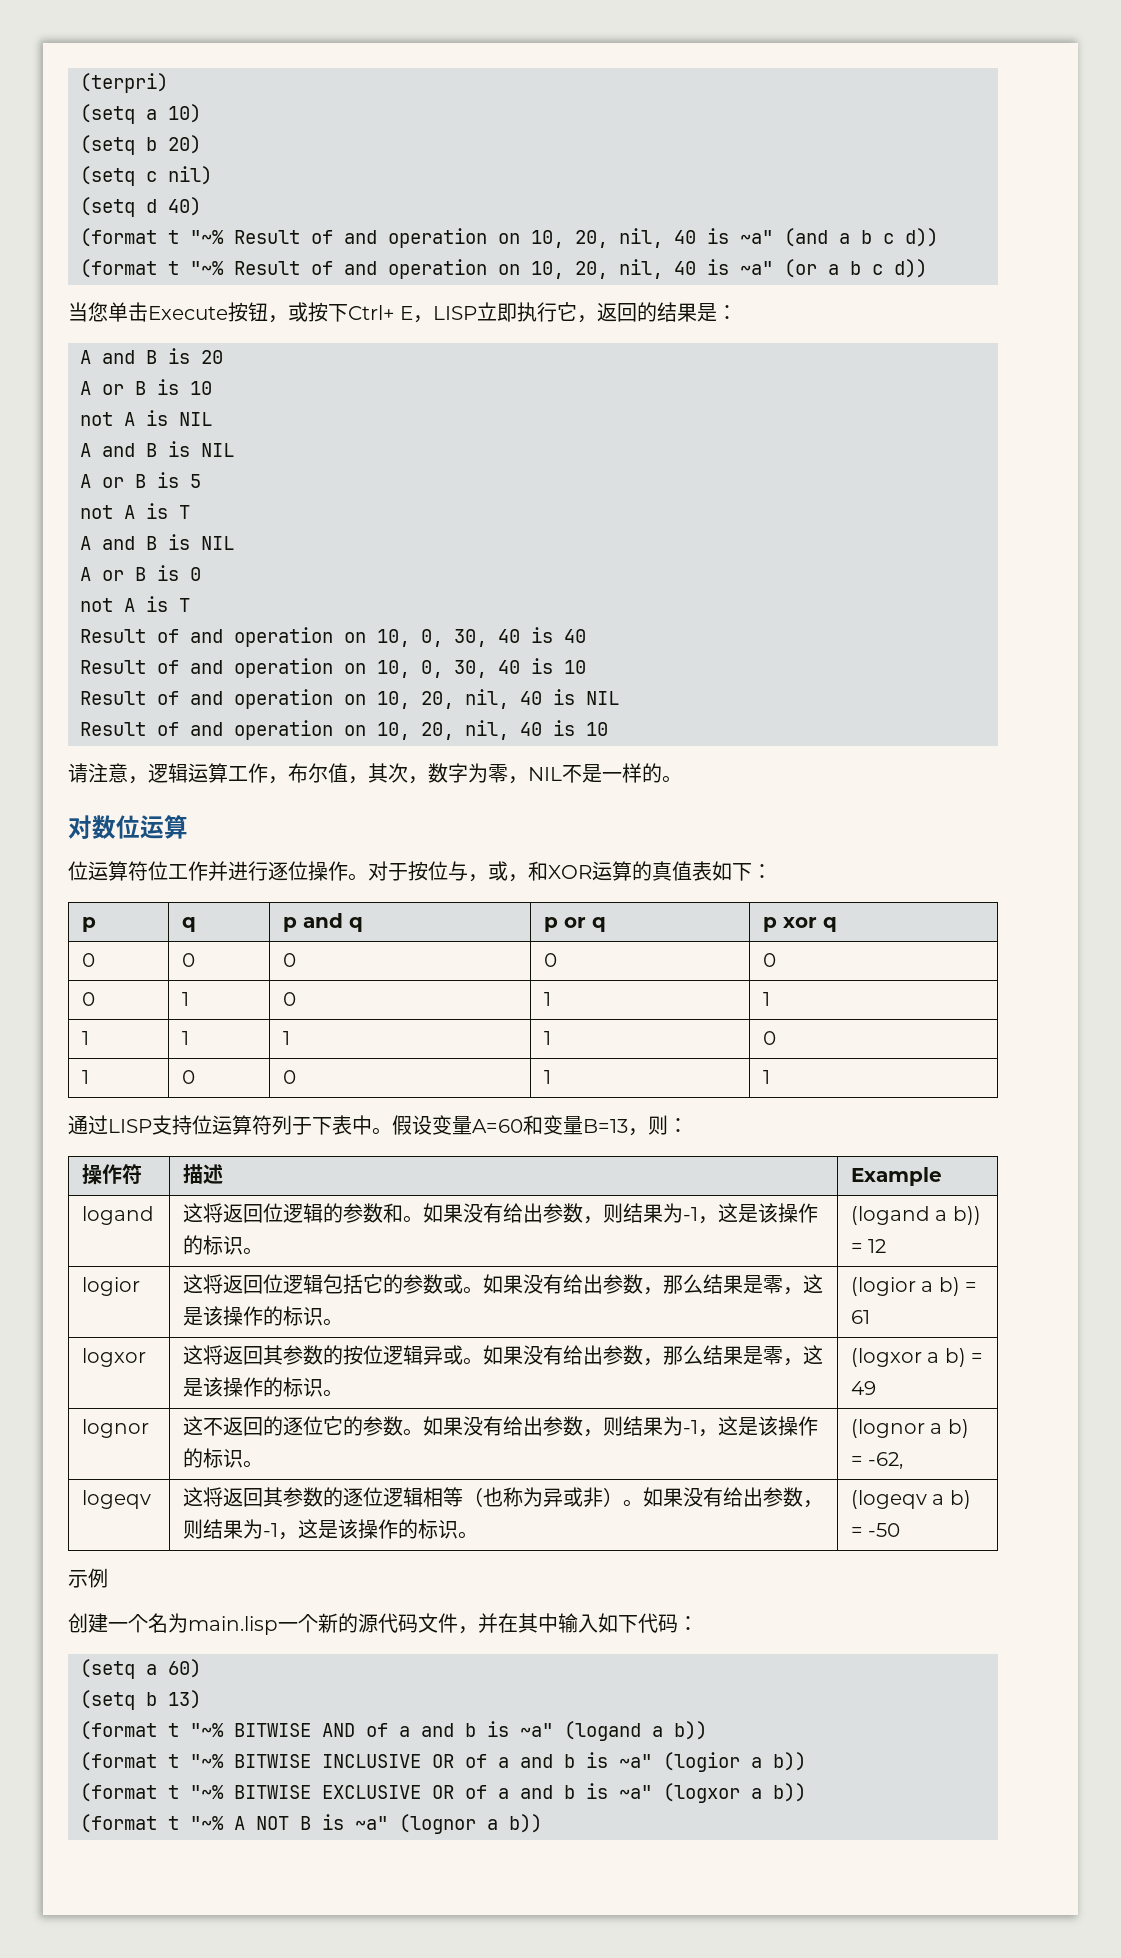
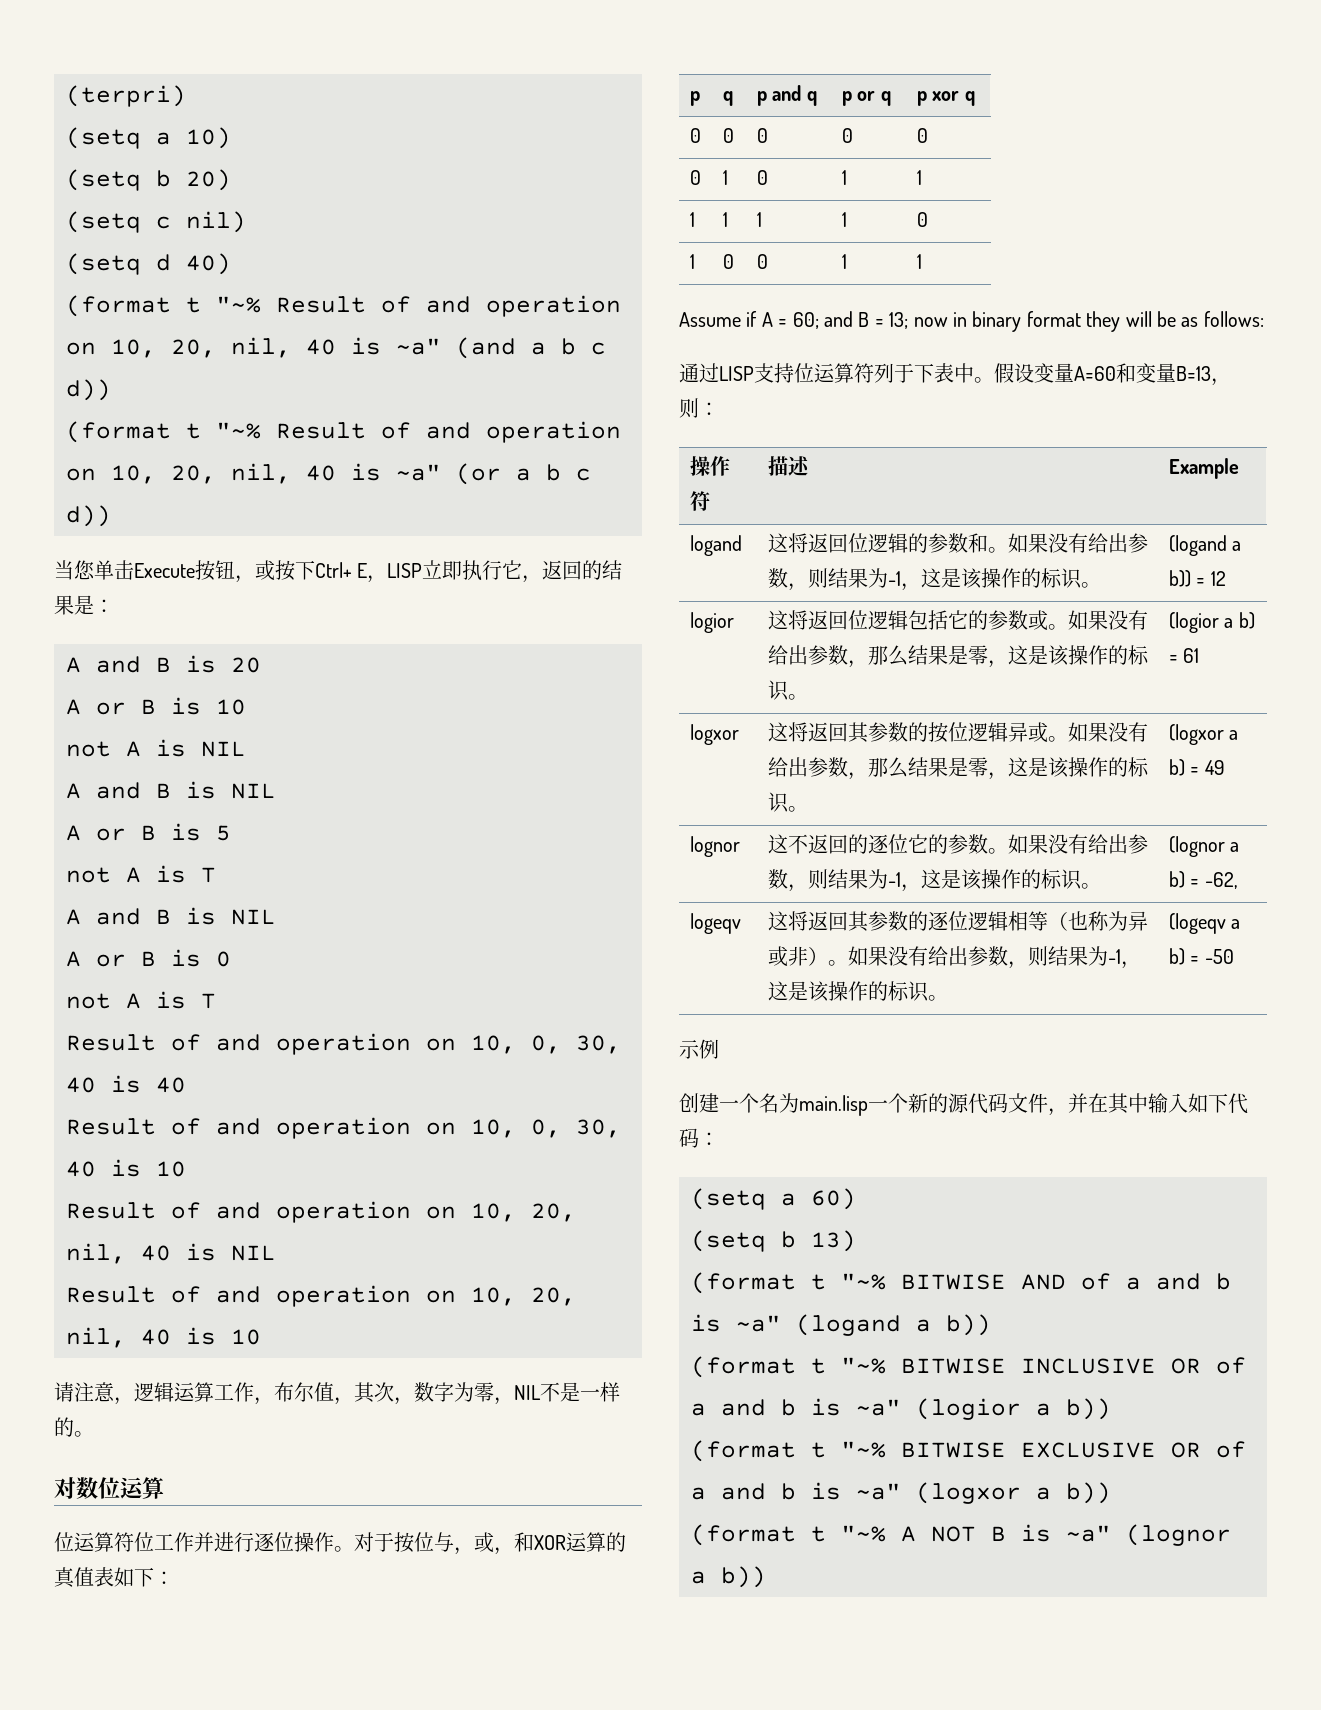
+ Assume if A = 60; and B = 13; now in binary format they will be as follows:

